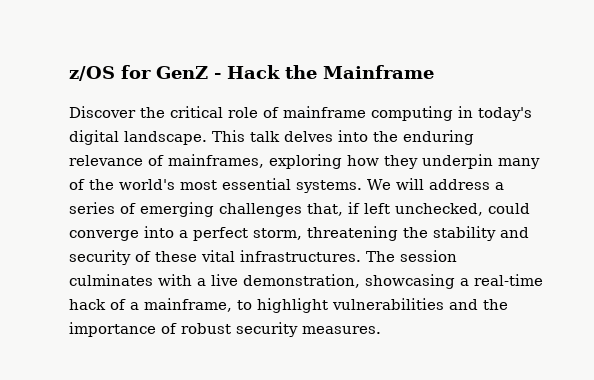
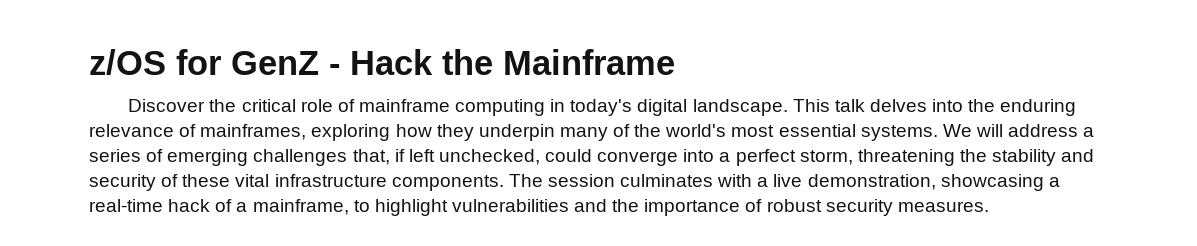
- We will address a series of emerging challenges that, if left unchecked, could converge into a perfect storm, threatening the stability and security of these vital infrastructures.
+ We will address a series of emerging challenges that, if left unchecked, could converge into a perfect storm, threatening the stability and security of these vital infrastructure components.

